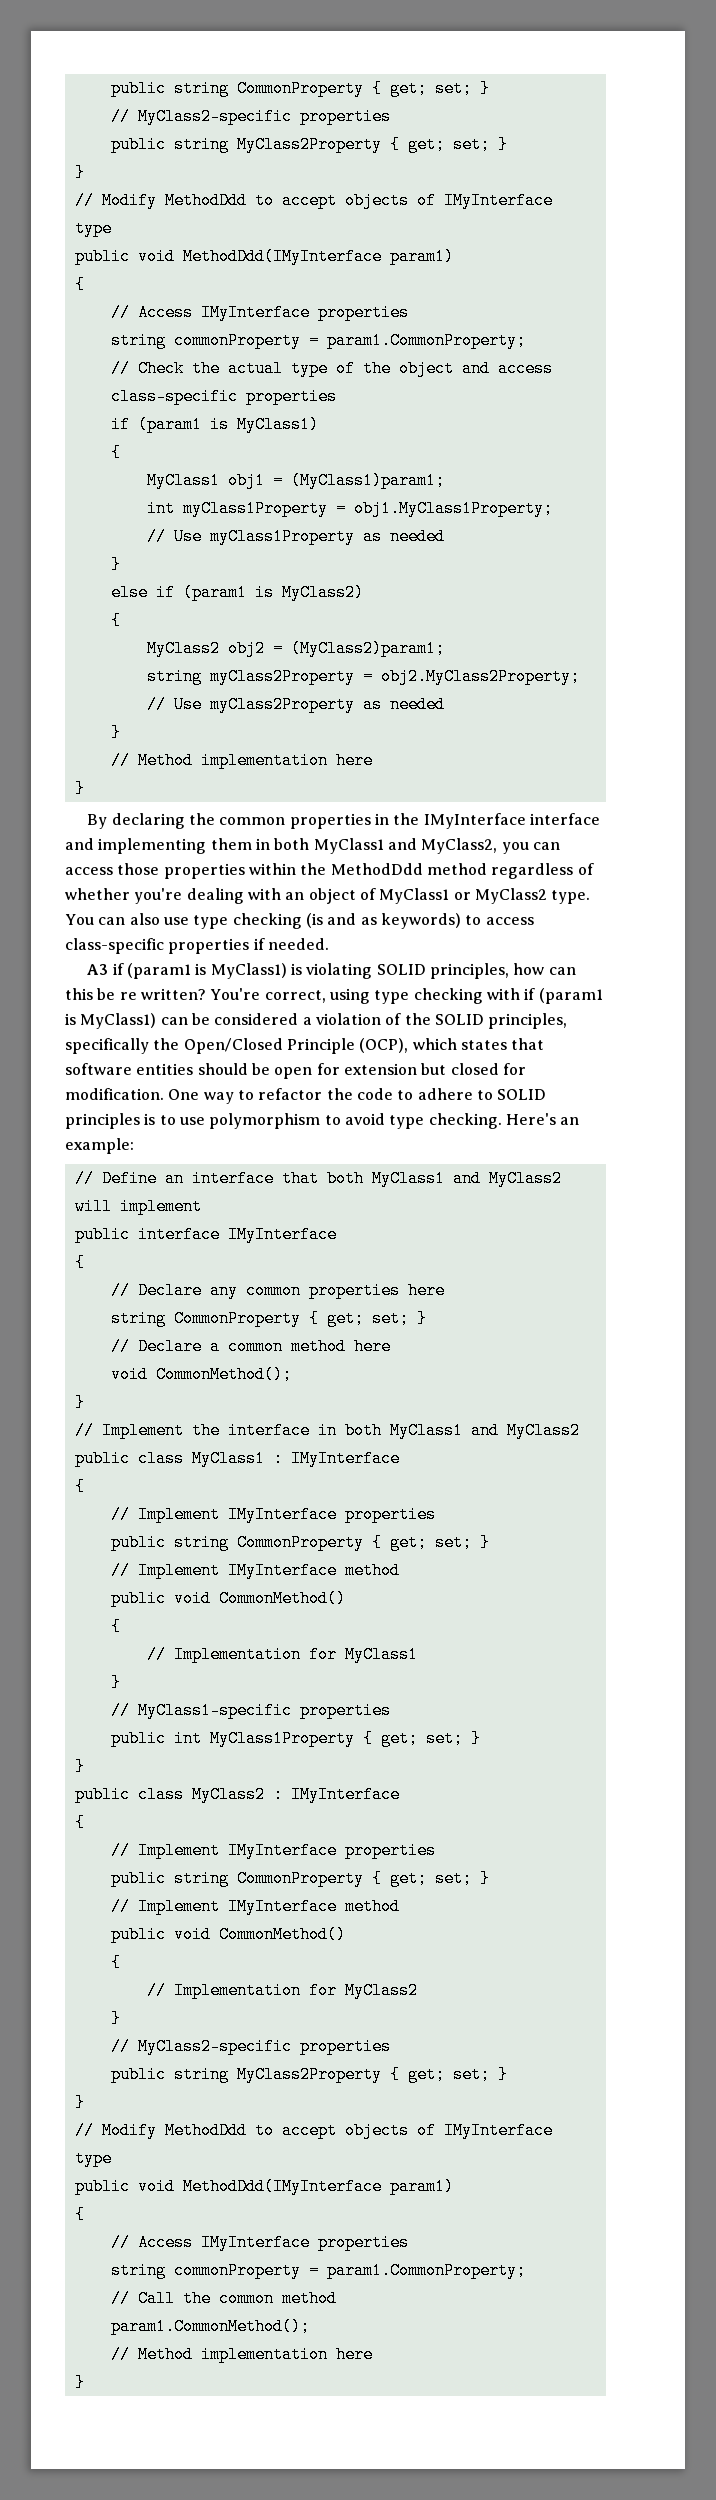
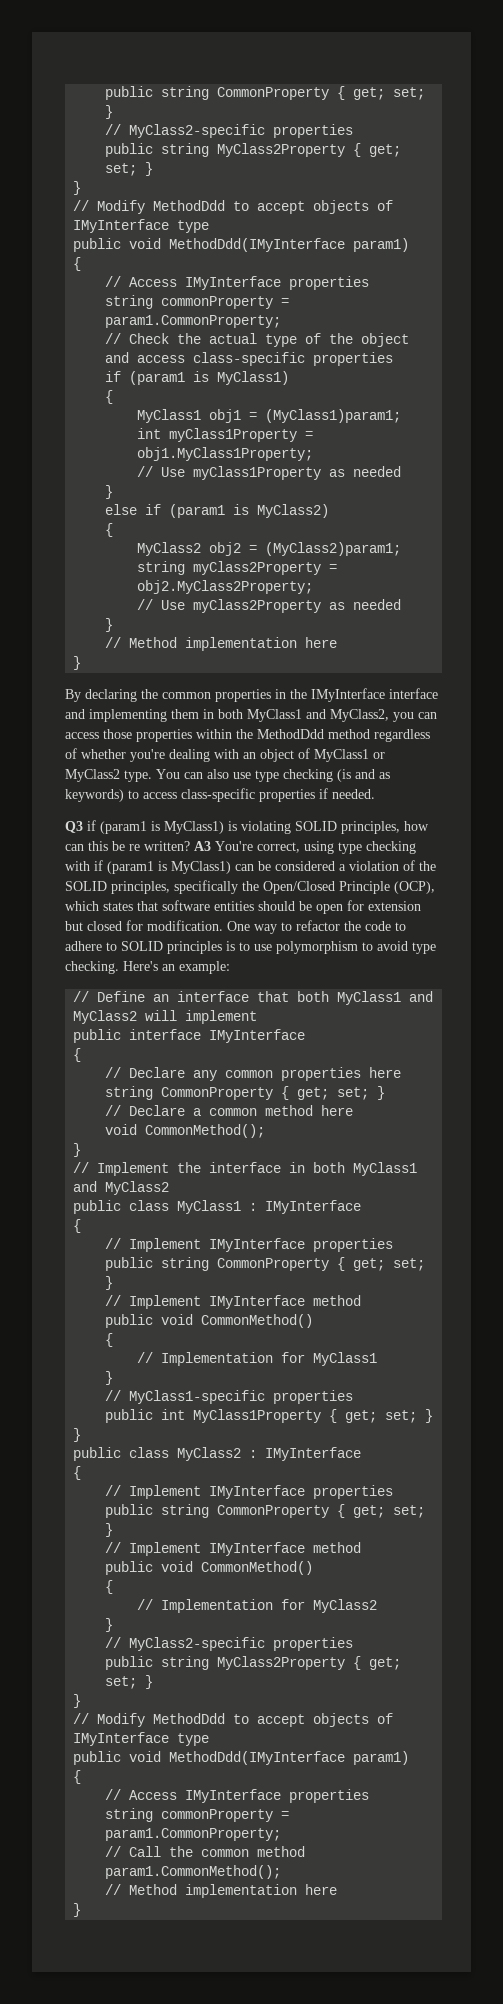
- A3 if (param1 is MyClass1) is violating SOLID principles, how can this be re written?
+ Q3 if (param1 is MyClass1) is violating SOLID principles, how can this be re written?
- You're correct, using type checking with if (param1 is MyClass1) can be considered a violation of the SOLID principles, specifically the Open/Closed Principle (OCP), which states that software entities should be open for extension but closed for modification.
+ A3 You're correct, using type checking with if (param1 is MyClass1) can be considered a violation of the SOLID principles, specifically the Open/Closed Principle (OCP), which states that software entities should be open for extension but closed for modification.

